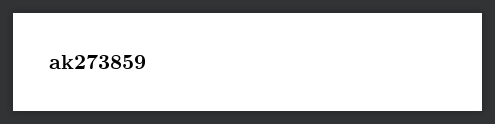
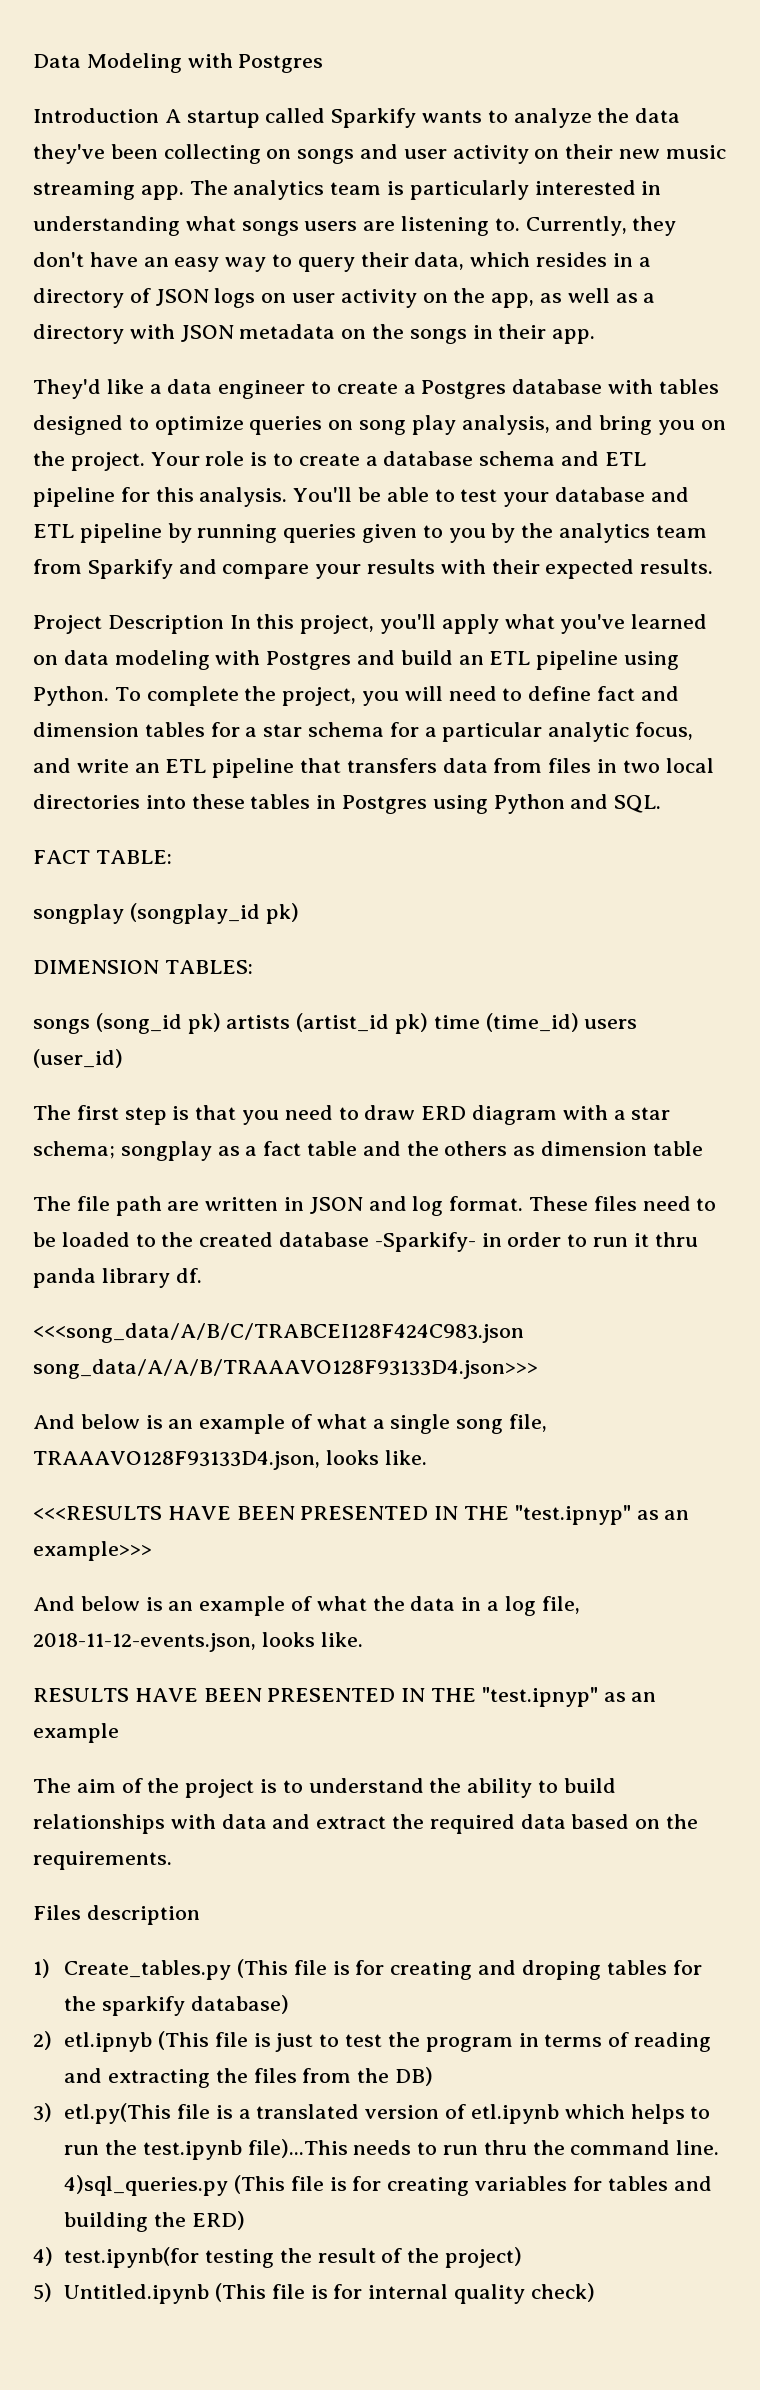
- ak273859
+ Data Modeling with Postgres
+ Introduction A startup called Sparkify wants to analyze the data they've been collecting on songs and user activity on their new music streaming app. The analytics team is particularly interested in understanding what songs users are listening to. Currently, they don't have an easy way to query their data, which resides in a directory of JSON logs on user activity on the app, as well as a directory with JSON metadata on the songs in their app.
+ They'd like a data engineer to create a Postgres database with tables designed to optimize queries on song play analysis, and bring you on the project. Your role is to create a database schema and ETL pipeline for this analysis. You'll be able to test your database and ETL pipeline by running queries given to you by the analytics team from Sparkify and compare your results with their expected results.
+ Project Description In this project, you'll apply what you've learned on data modeling with Postgres and build an ETL pipeline using Python. To complete the project, you will need to define fact and dimension tables for a star schema for a particular analytic focus, and write an ETL pipeline that transfers data from files in two local directories into these tables in Postgres using Python and SQL.
+ FACT TABLE:
+ songplay (songplay_id pk)
+ DIMENSION TABLES:
+ songs (song_id pk) artists (artist_id pk) time (time_id) users (user_id)
+ The first step is that you need to draw ERD diagram with a star schema; songplay as a fact table and the others as dimension table
+ The file path are written in JSON and log format. These files need to be loaded to the created database -Sparkify- in order to run it thru panda library df.
+ <<<song_data/A/B/C/TRABCEI128F424C983.json song_data/A/A/B/TRAAAVO128F93133D4.json>>>
+ And below is an example of what a single song file, TRAAAVO128F93133D4.json, looks like.
+ <<<RESULTS HAVE BEEN PRESENTED IN THE "test.ipnyp" as an example>>>
+ And below is an example of what the data in a log file, 2018-11-12-events.json, looks like.
+ RESULTS HAVE BEEN PRESENTED IN THE "test.ipnyp" as an example
+ The aim of the project is to understand the ability to build relationships with data and extract the required data based on the requirements.
+ Files description
+ 1) Create_tables.py (This file is for creating and droping tables for the sparkify database)
+ 2) etl.ipnyb (This file is just to test the program in terms of reading and extracting the files from the DB)
+ 3) etl.py(This file is a translated version of etl.ipynb which helps to run the test.ipynb file)...This needs to run thru the command line. 4)sql_queries.py (This file is for creating variables for tables and building the ERD)
+ 4) test.ipynb(for testing the result of the project)
+ 5) Untitled.ipynb (This file is for internal quality check)

